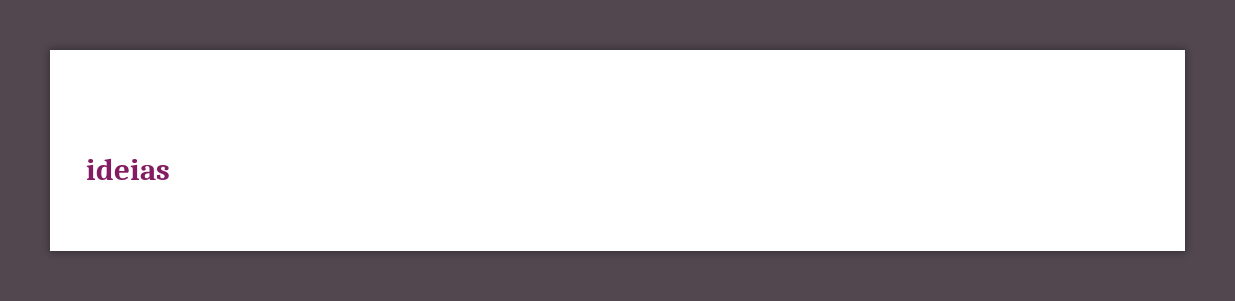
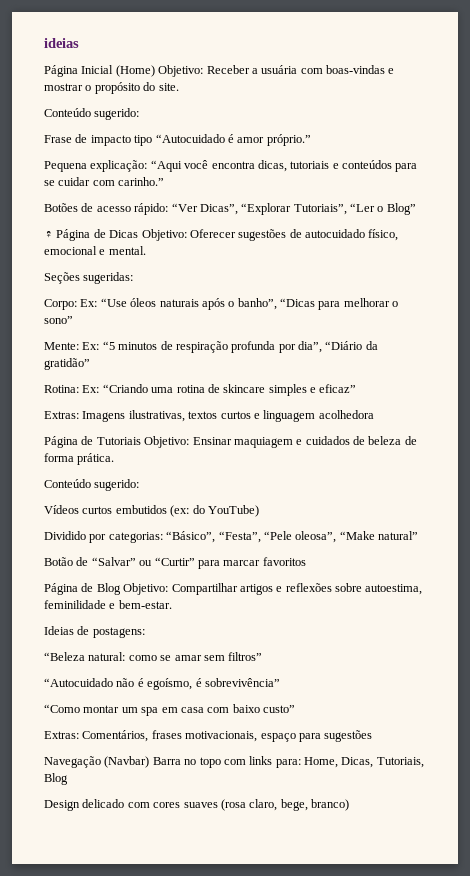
+ Página Inicial (Home) Objetivo: Receber a usuária com boas-vindas e mostrar o propósito do site.
+ Conteúdo sugerido:
+ Frase de impacto tipo “Autocuidado é amor próprio.”
+ Pequena explicação: “Aqui você encontra dicas, tutoriais e conteúdos para se cuidar com carinho.”
+ Botões de acesso rápido: “Ver Dicas”, “Explorar Tutoriais”, “Ler o Blog”
+ ♀ Página de Dicas Objetivo: Oferecer sugestões de autocuidado físico, emocional e mental.
+ Seções sugeridas:
+ Corpo: Ex: “Use óleos naturais após o banho”, “Dicas para melhorar o sono”
+ Mente: Ex: “5 minutos de respiração profunda por dia”, “Diário da gratidão”
+ Rotina: Ex: “Criando uma rotina de skincare simples e eficaz”
+ Extras: Imagens ilustrativas, textos curtos e linguagem acolhedora
+ Página de Tutoriais Objetivo: Ensinar maquiagem e cuidados de beleza de forma prática.
+ Conteúdo sugerido:
+ Vídeos curtos embutidos (ex: do YouTube)
+ Dividido por categorias: “Básico”, “Festa”, “Pele oleosa”, “Make natural”
+ Botão de “Salvar” ou “Curtir” para marcar favoritos
+ Página de Blog Objetivo: Compartilhar artigos e reflexões sobre autoestima, feminilidade e bem-estar.
+ Ideias de postagens:
+ “Beleza natural: como se amar sem filtros”
+ “Autocuidado não é egoísmo, é sobrevivência”
+ “Como montar um spa em casa com baixo custo”
+ Extras: Comentários, frases motivacionais, espaço para sugestões
+ Navegação (Navbar) Barra no topo com links para: Home, Dicas, Tutoriais, Blog
+ Design delicado com cores suaves (rosa claro, bege, branco)

